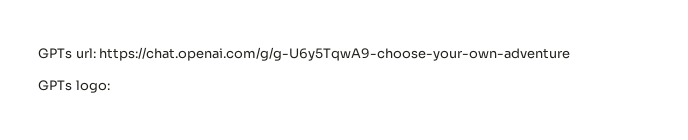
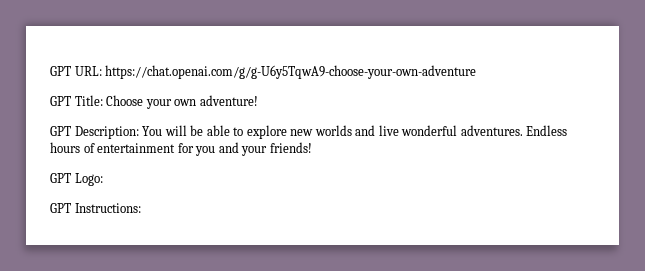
- GPTs url: https://chat.openai.com/g/g-U6y5TqwA9-choose-your-own-adventure
+ GPT URL: https://chat.openai.com/g/g-U6y5TqwA9-choose-your-own-adventure
- GPTs logo:
+ GPT Title: Choose your own adventure!
+ GPT Description: You will be able to explore new worlds and live wonderful adventures. Endless hours of entertainment for you and your friends!
+ GPT Logo:
+ GPT Instructions:

